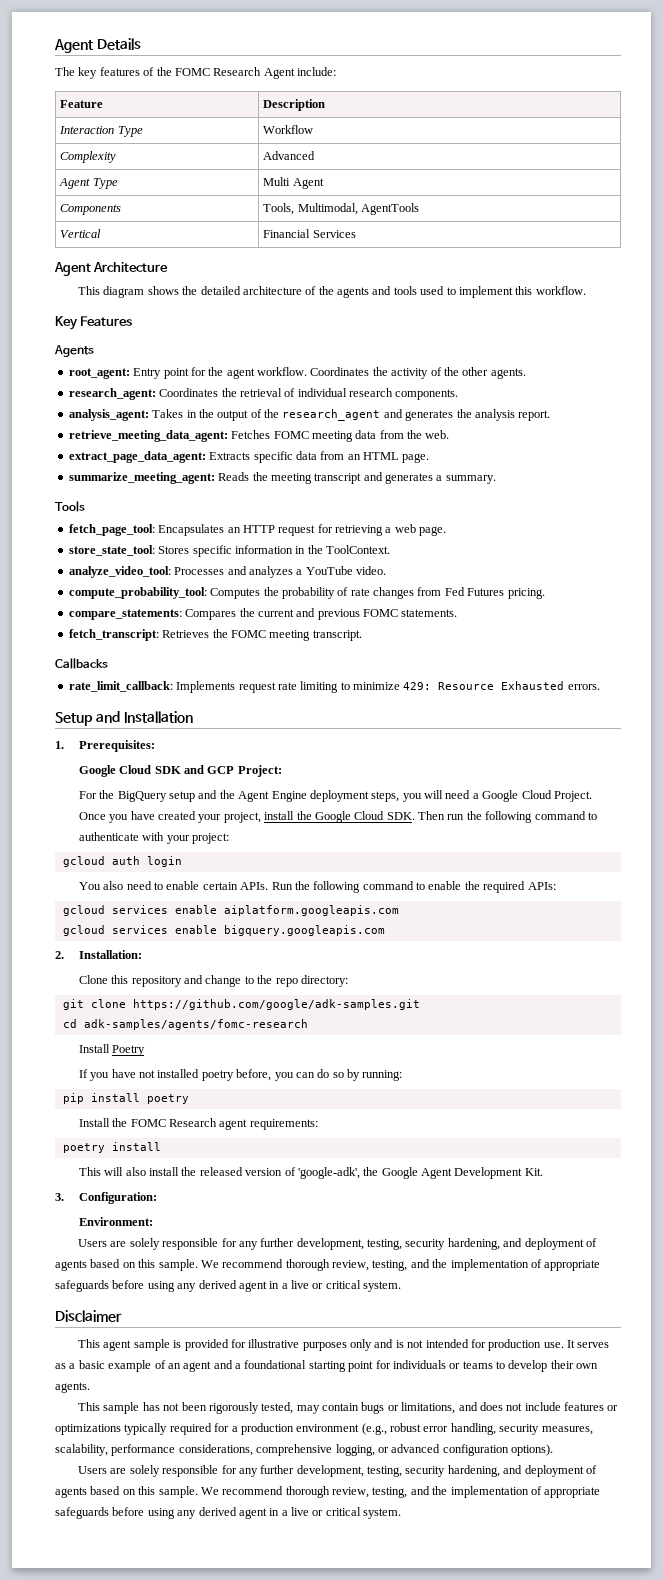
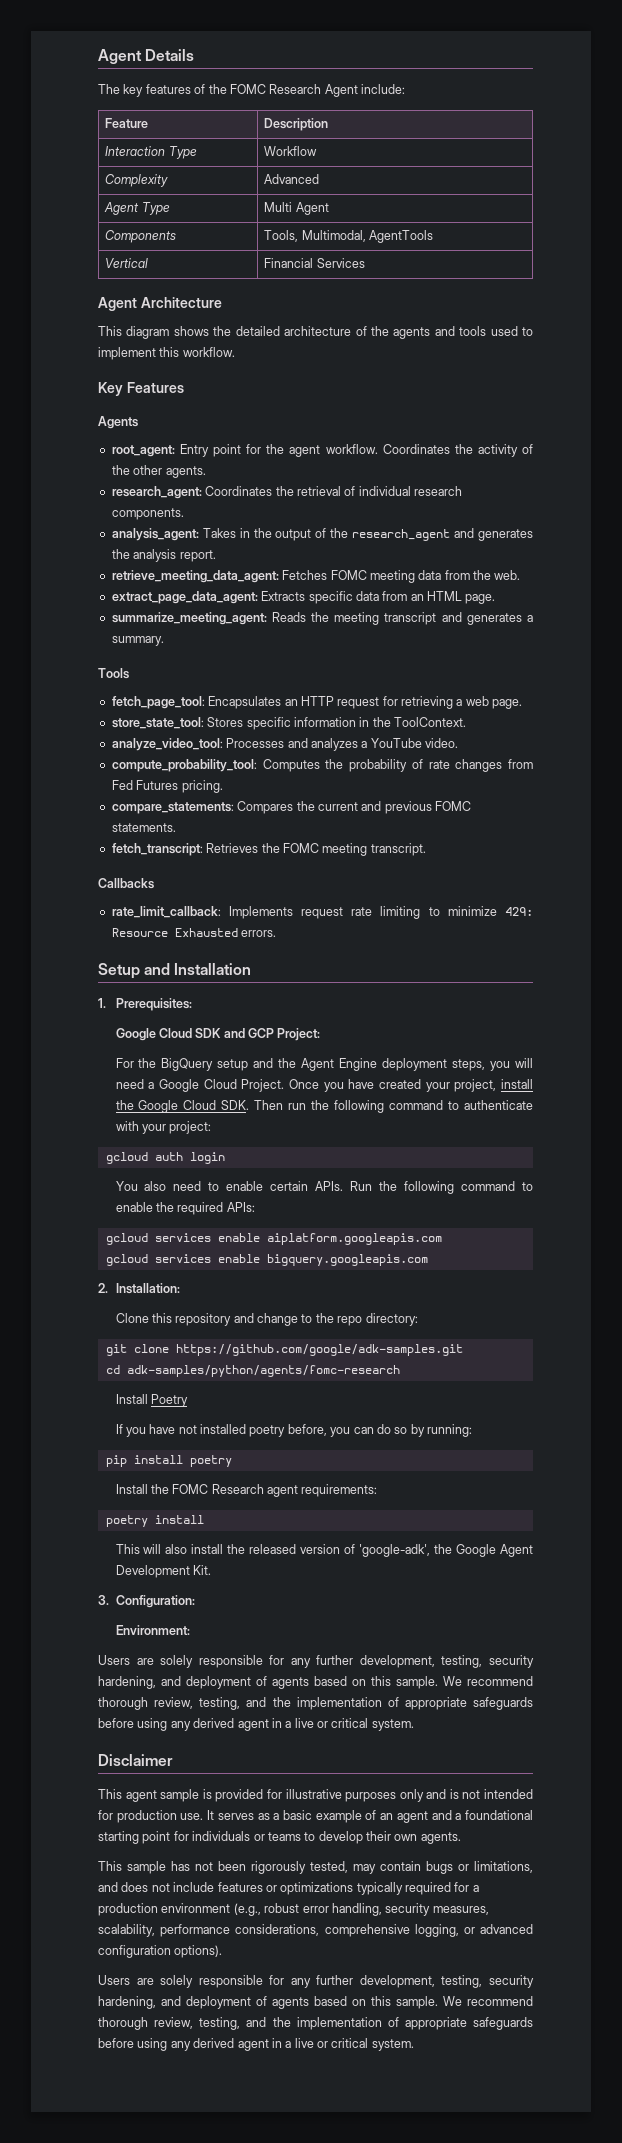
- cd adk-samples/agents/fomc-research
+ cd adk-samples/python/agents/fomc-research

